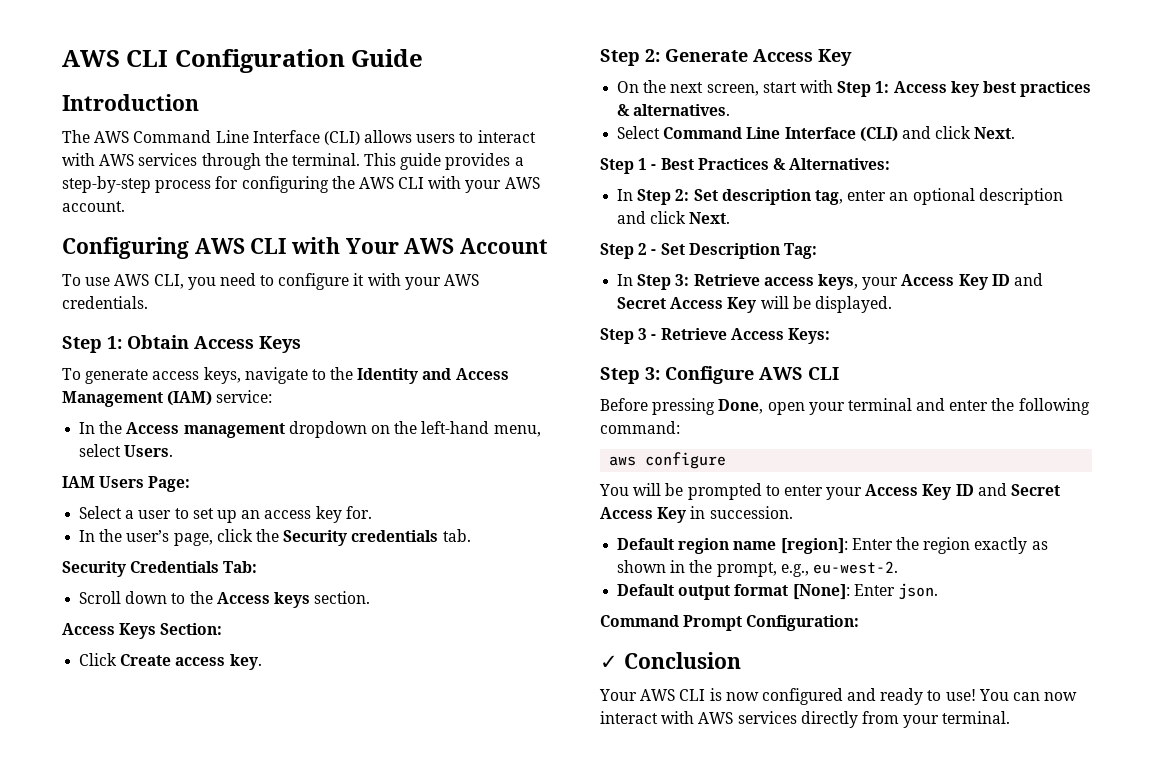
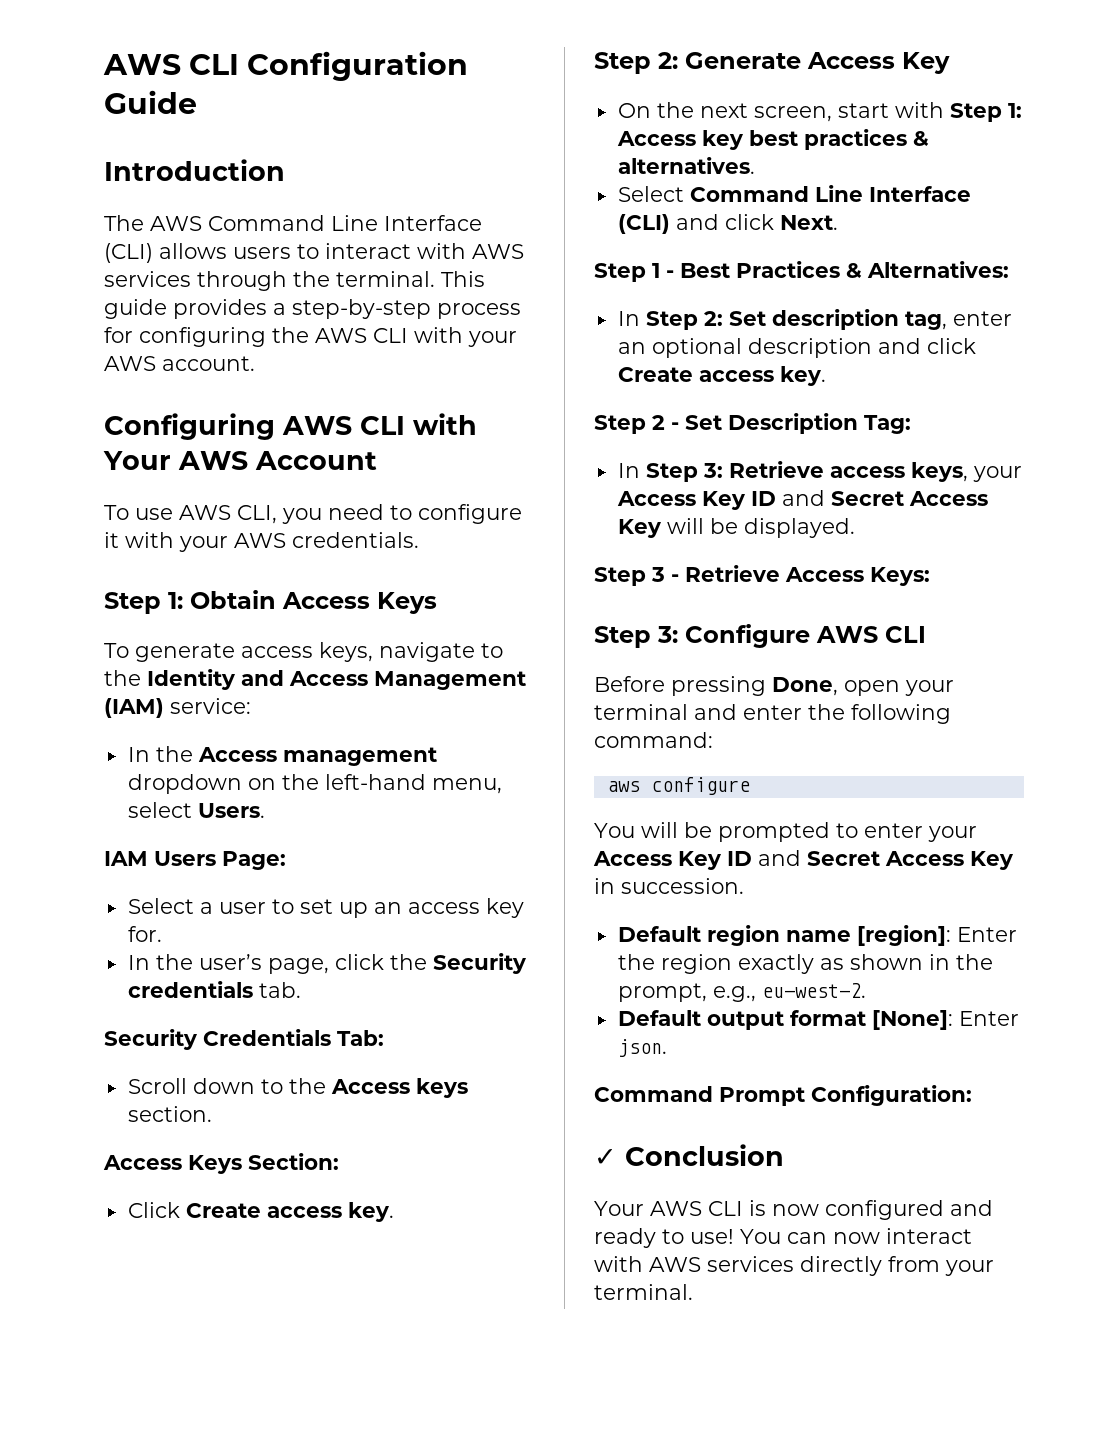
- In Step 2: Set description tag, enter an optional description and click Next.
+ In Step 2: Set description tag, enter an optional description and click Create access key.

